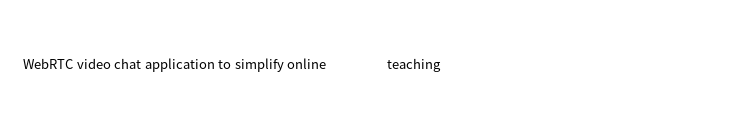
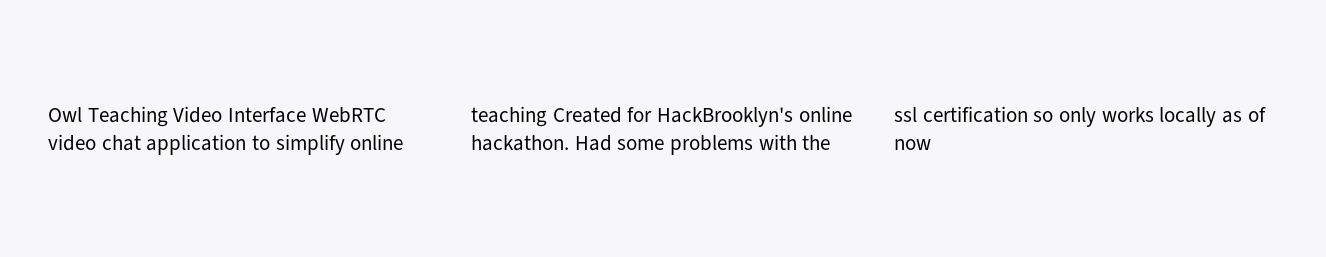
- WebRTC video chat application to simplify online teaching
+ Owl Teaching Video Interface WebRTC video chat application to simplify online teaching Created for HackBrooklyn's online hackathon. Had some problems with the ssl certification so only works locally as of now

